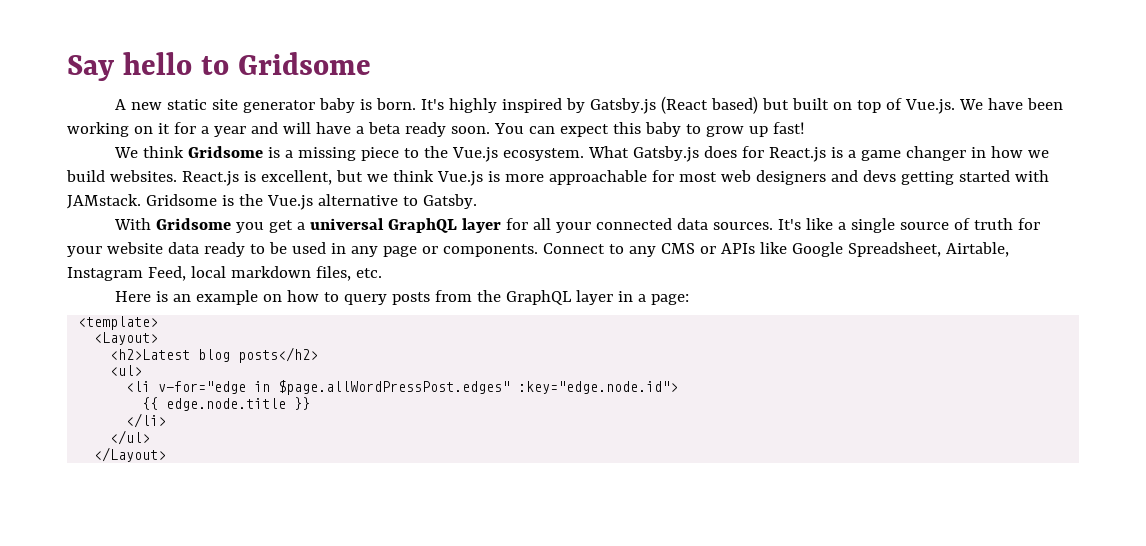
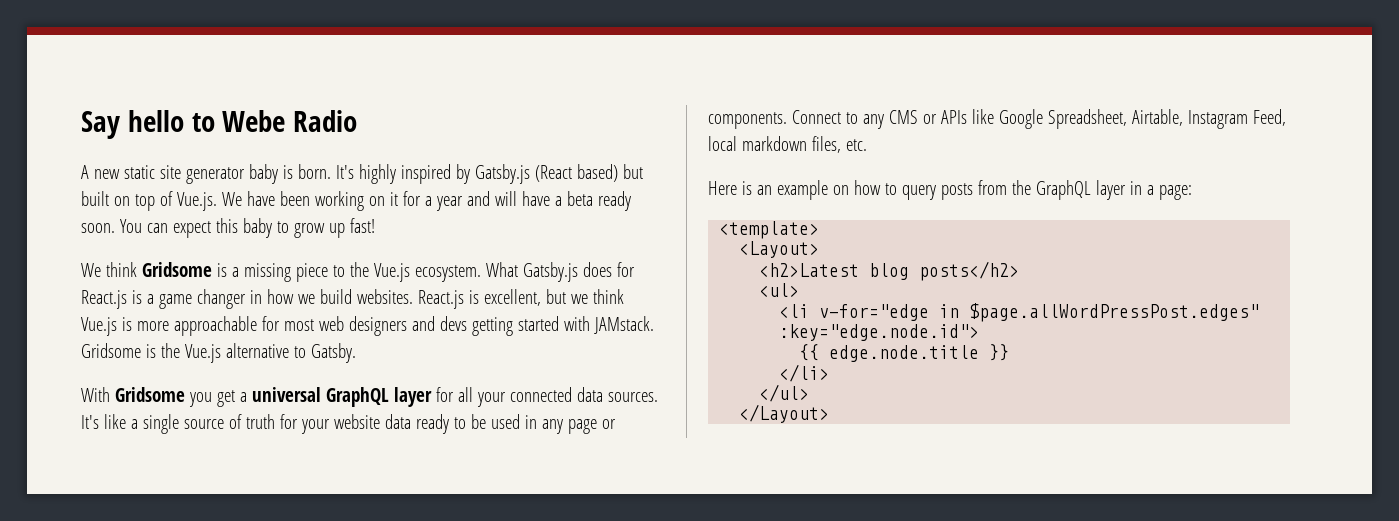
- Say hello to Gridsome
+ Say hello to Webe Radio

